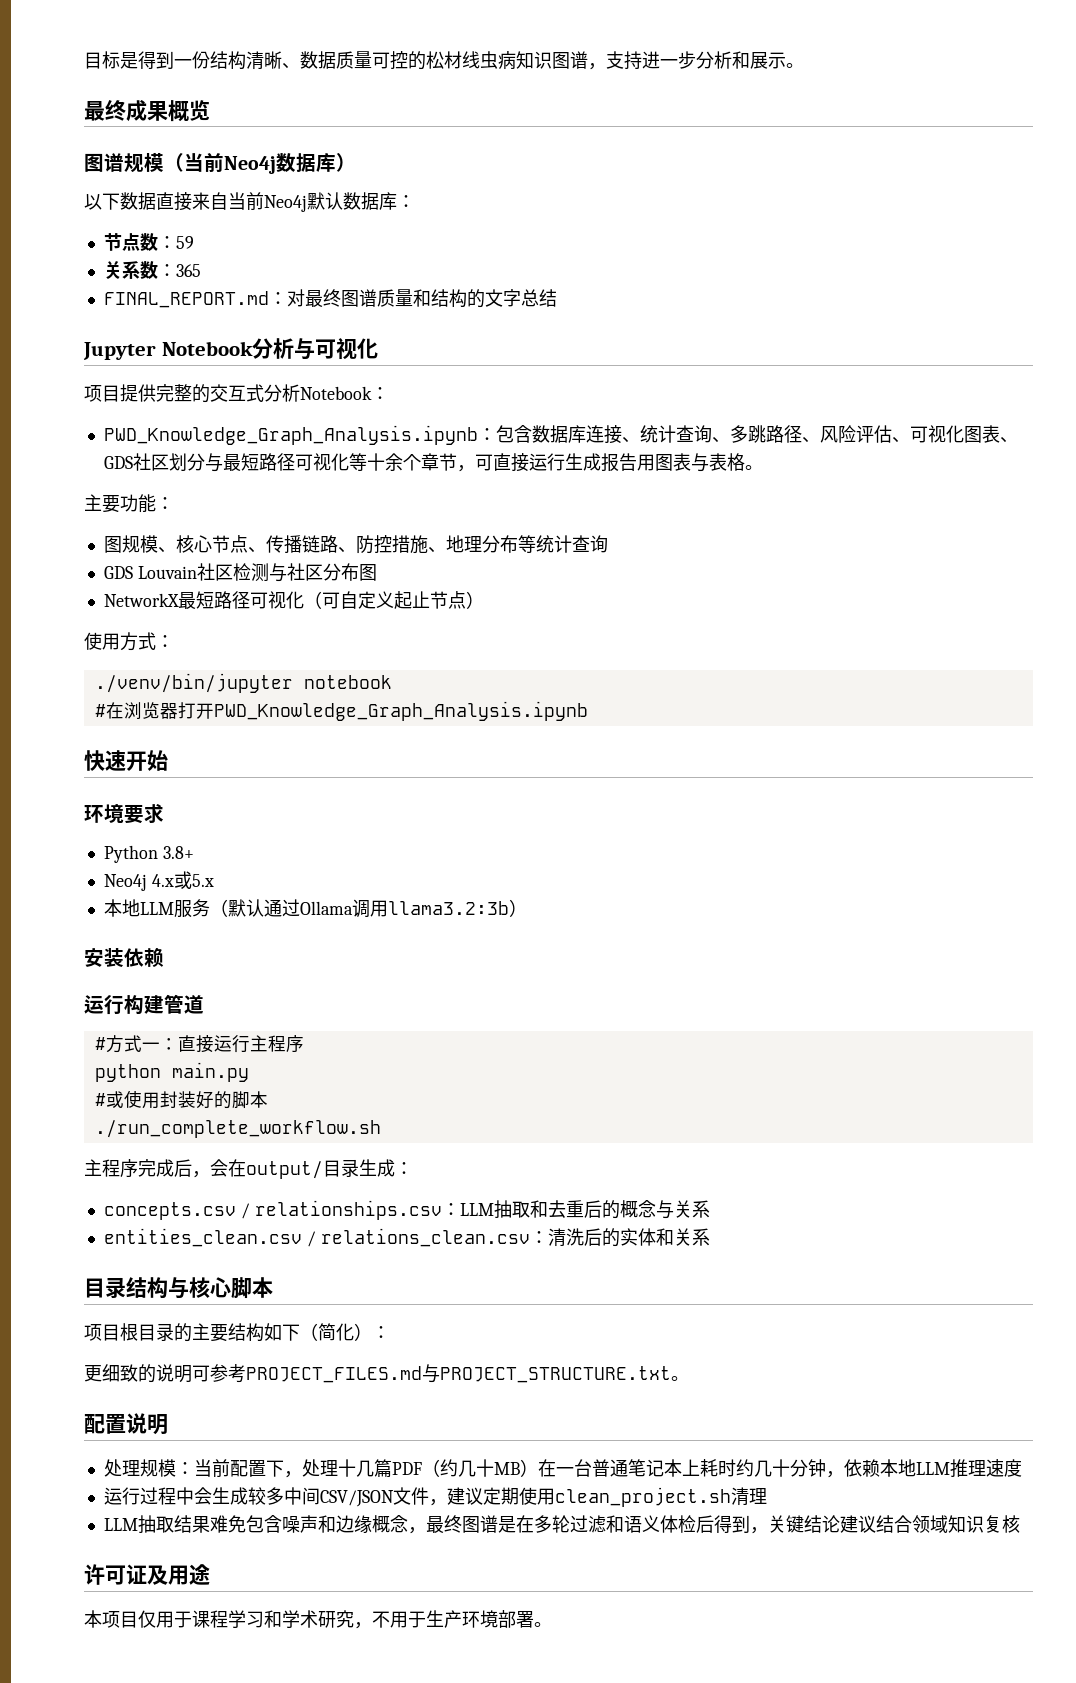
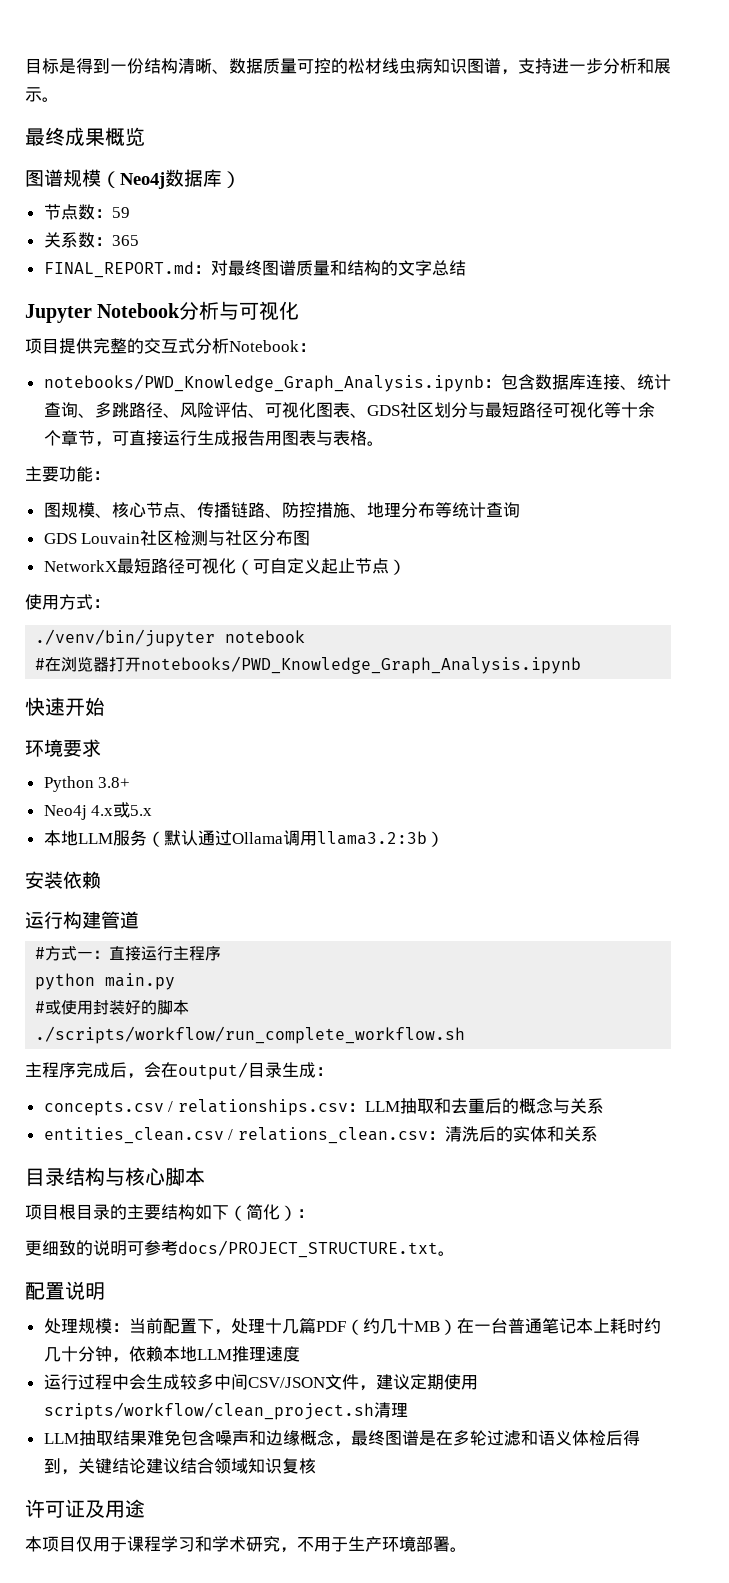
- 图谱规模（当前Neo4j数据库）
+ 图谱规模（Neo4j数据库）
- 以下数据直接来自当前Neo4j默认数据库：
- PWD_Knowledge_Graph_Analysis.ipynb：包含数据库连接、统计查询、多跳路径、风险评估、可视化图表、GDS社区划分与最短路径可视化等十余个章节，可直接运行生成报告用图表与表格。
+ notebooks/PWD_Knowledge_Graph_Analysis.ipynb：包含数据库连接、统计查询、多跳路径、风险评估、可视化图表、GDS社区划分与最短路径可视化等十余个章节，可直接运行生成报告用图表与表格。
- #在浏览器打开PWD_Knowledge_Graph_Analysis.ipynb
+ #在浏览器打开notebooks/PWD_Knowledge_Graph_Analysis.ipynb
- ./run_complete_workflow.sh
+ ./scripts/workflow/run_complete_workflow.sh
- 更细致的说明可参考PROJECT_FILES.md与PROJECT_STRUCTURE.txt。
+ 更细致的说明可参考docs/PROJECT_STRUCTURE.txt。
- 运行过程中会生成较多中间CSV/JSON文件，建议定期使用clean_project.sh清理
+ 运行过程中会生成较多中间CSV/JSON文件，建议定期使用scripts/workflow/clean_project.sh清理

